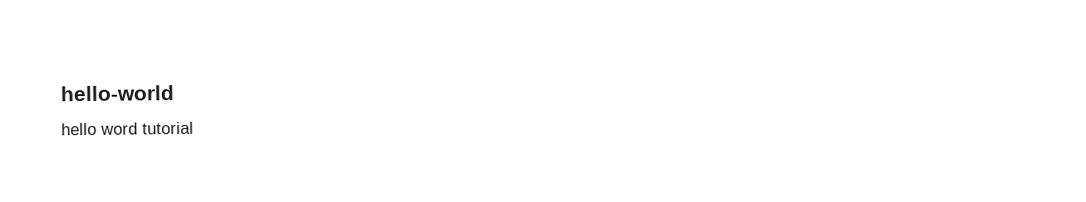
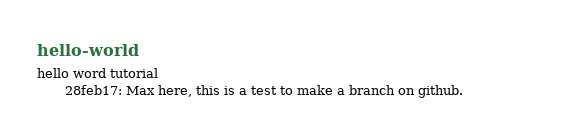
+ 28feb17: Max here, this is a test to make a branch on github.

